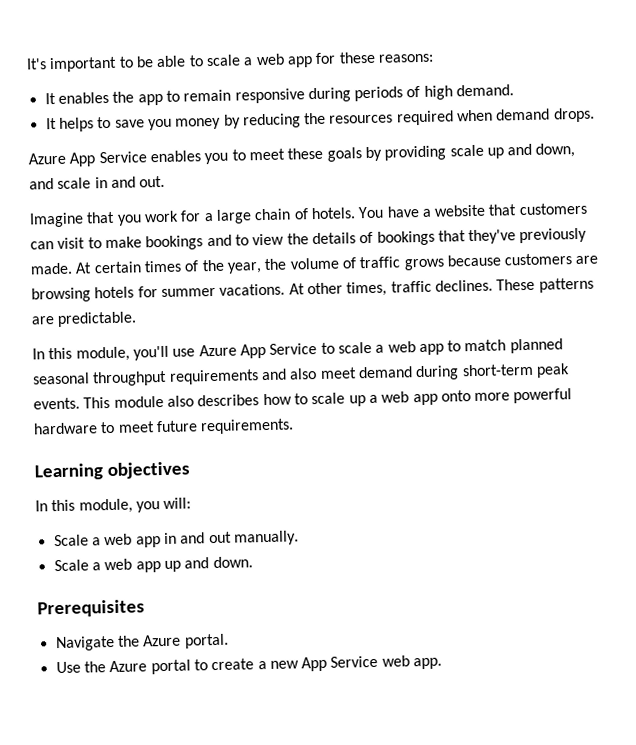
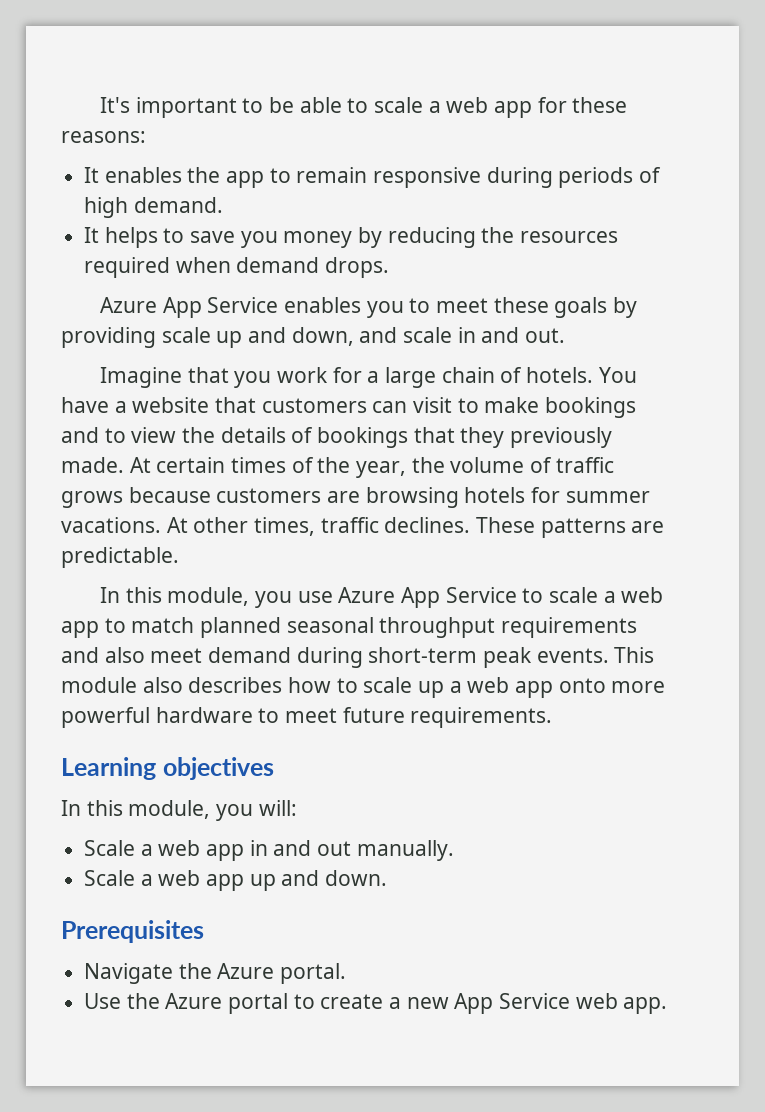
- You have a website that customers can visit to make bookings and to view the details of bookings that they've previously made.
+ You have a website that customers can visit to make bookings and to view the details of bookings that they previously made.
- In this module, you'll use Azure App Service to scale a web app to match planned seasonal throughput requirements and also meet demand during short-term peak events.
+ In this module, you use Azure App Service to scale a web app to match planned seasonal throughput requirements and also meet demand during short-term peak events.

